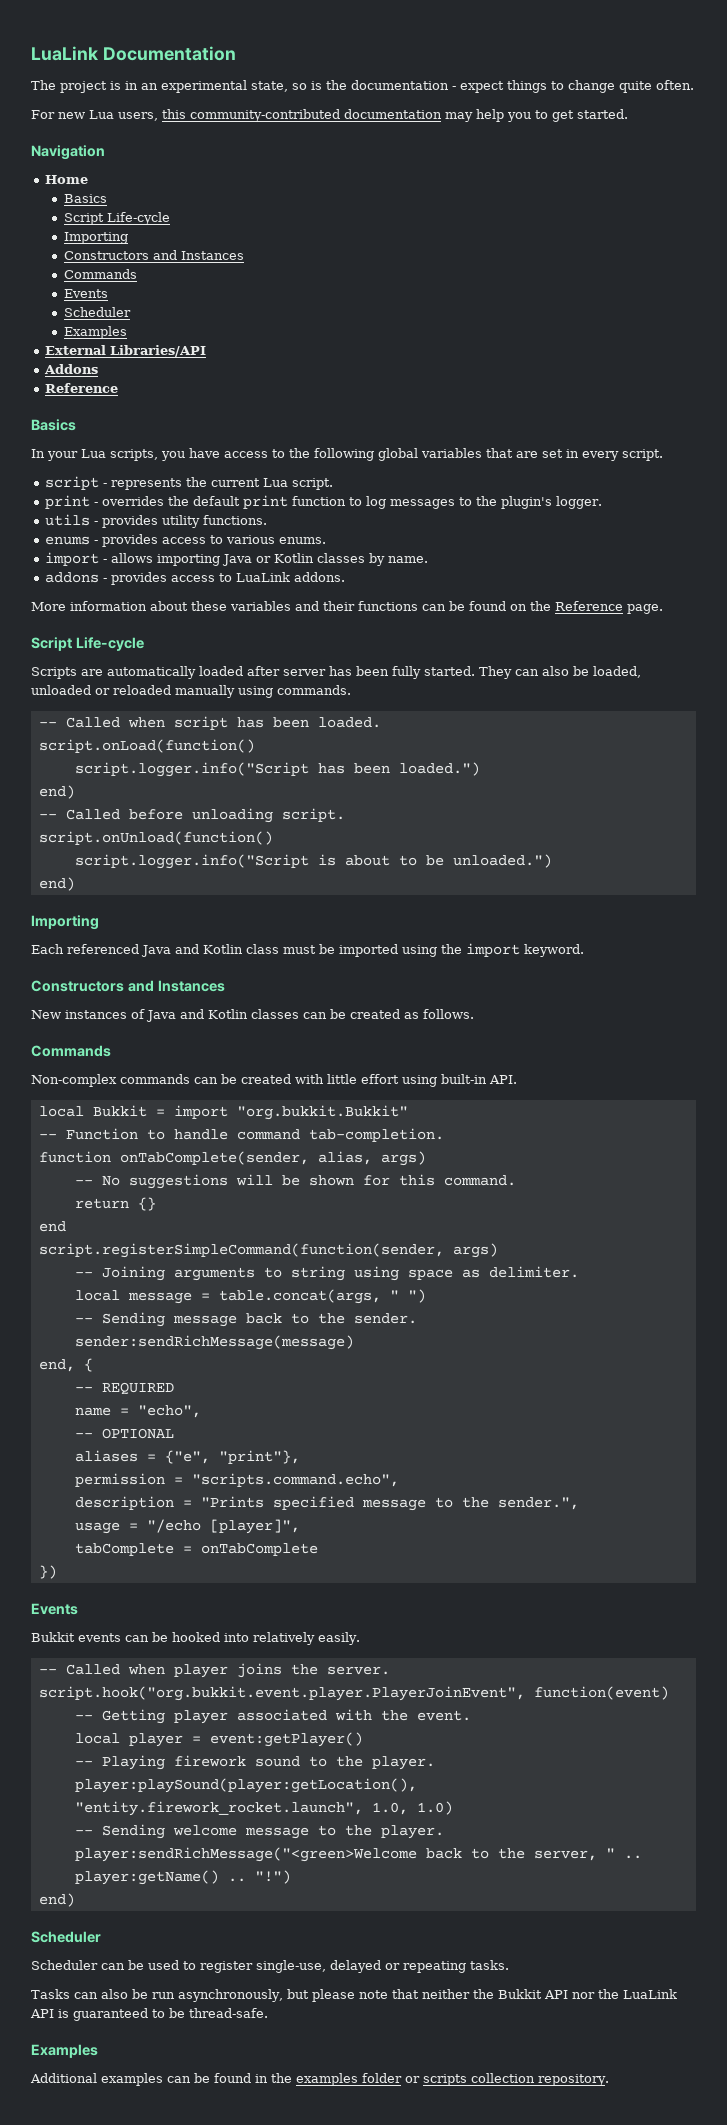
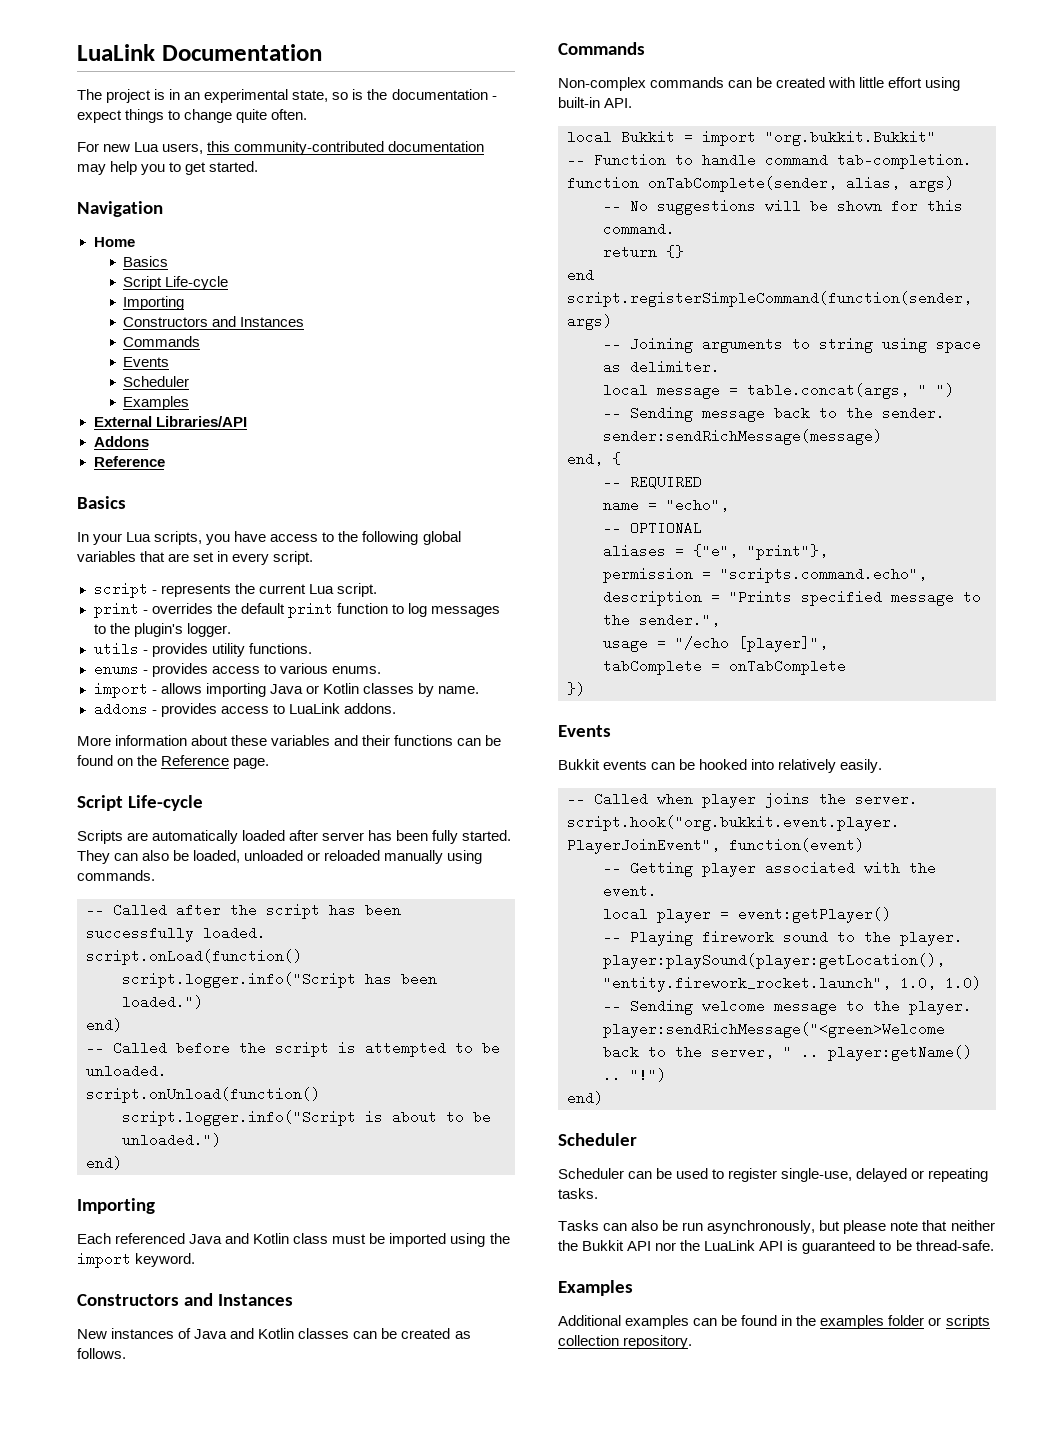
- -- Called when script has been loaded.
+ -- Called after the script has been successfully loaded.
- -- Called before unloading script.
+ -- Called before the script is attempted to be unloaded.

